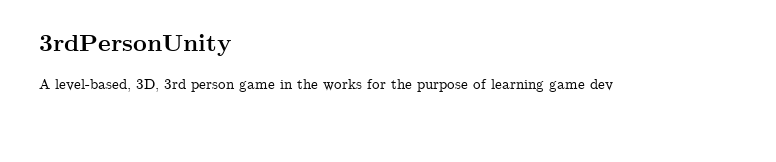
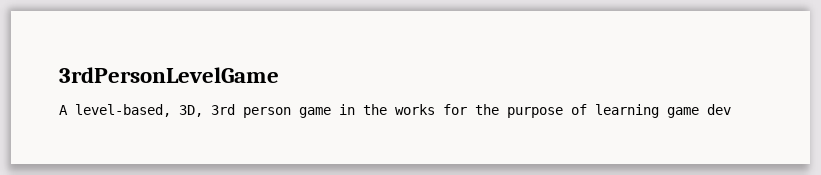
- 3rdPersonUnity
+ 3rdPersonLevelGame

